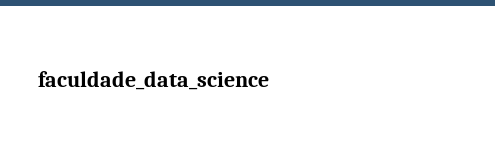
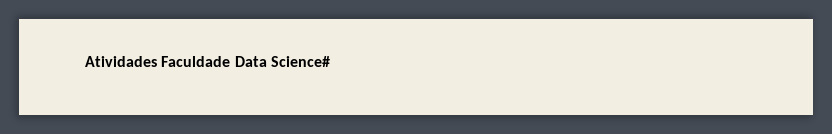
- faculdade_data_science
+ Atividades Faculdade Data Science#

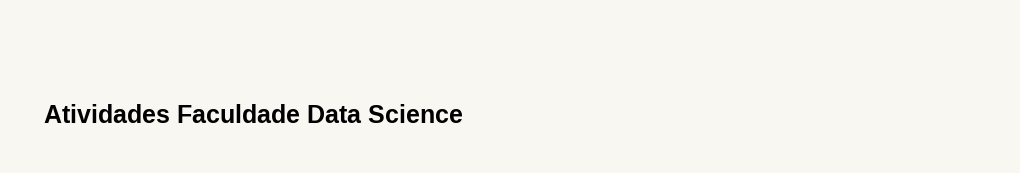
- Atividades Faculdade Data Science#
+ Atividades Faculdade Data Science

